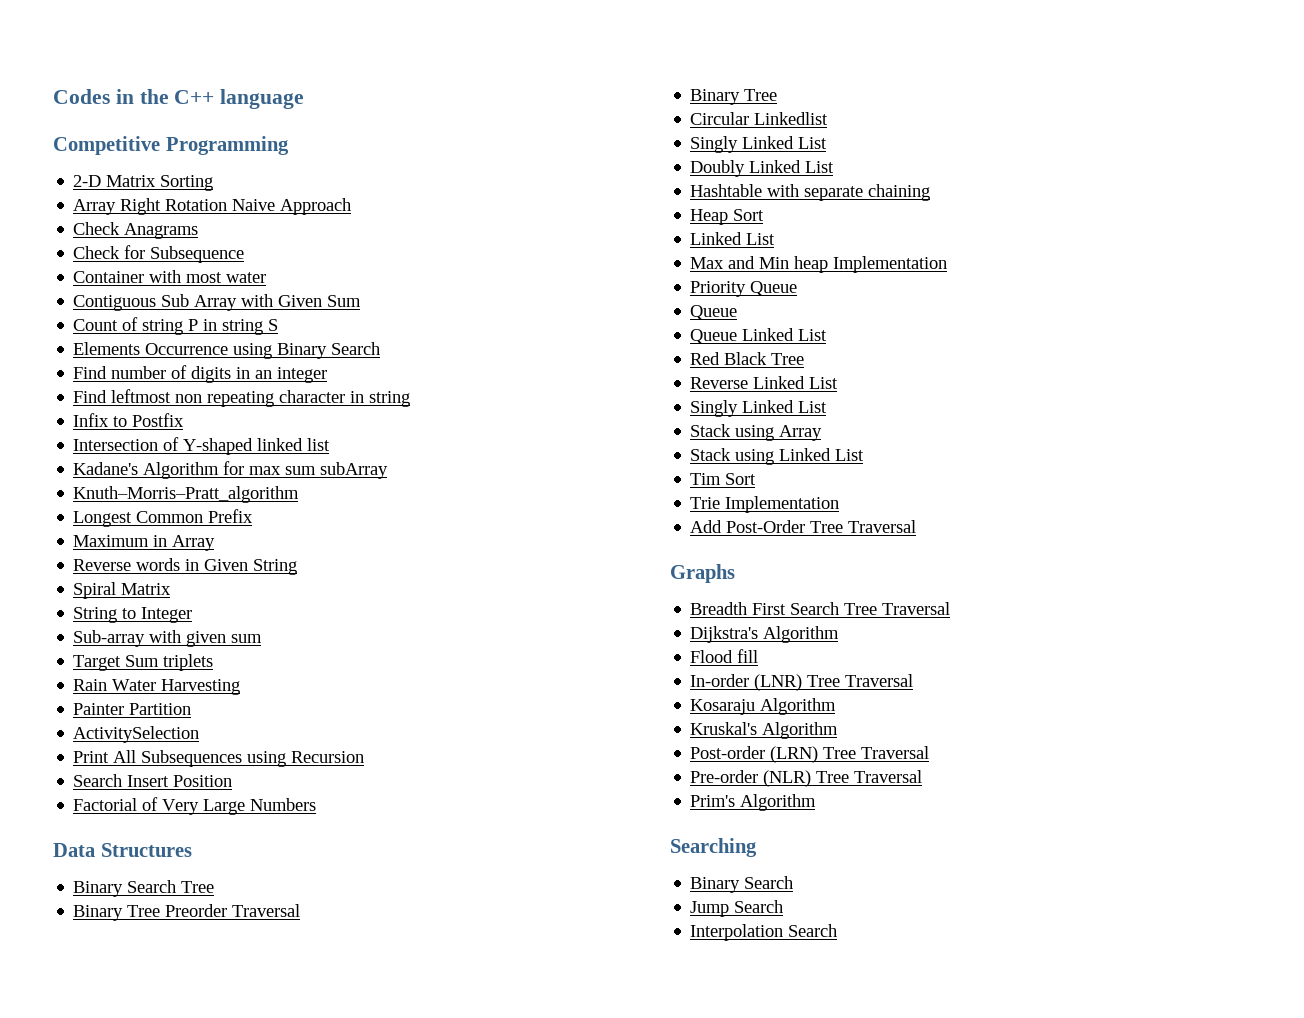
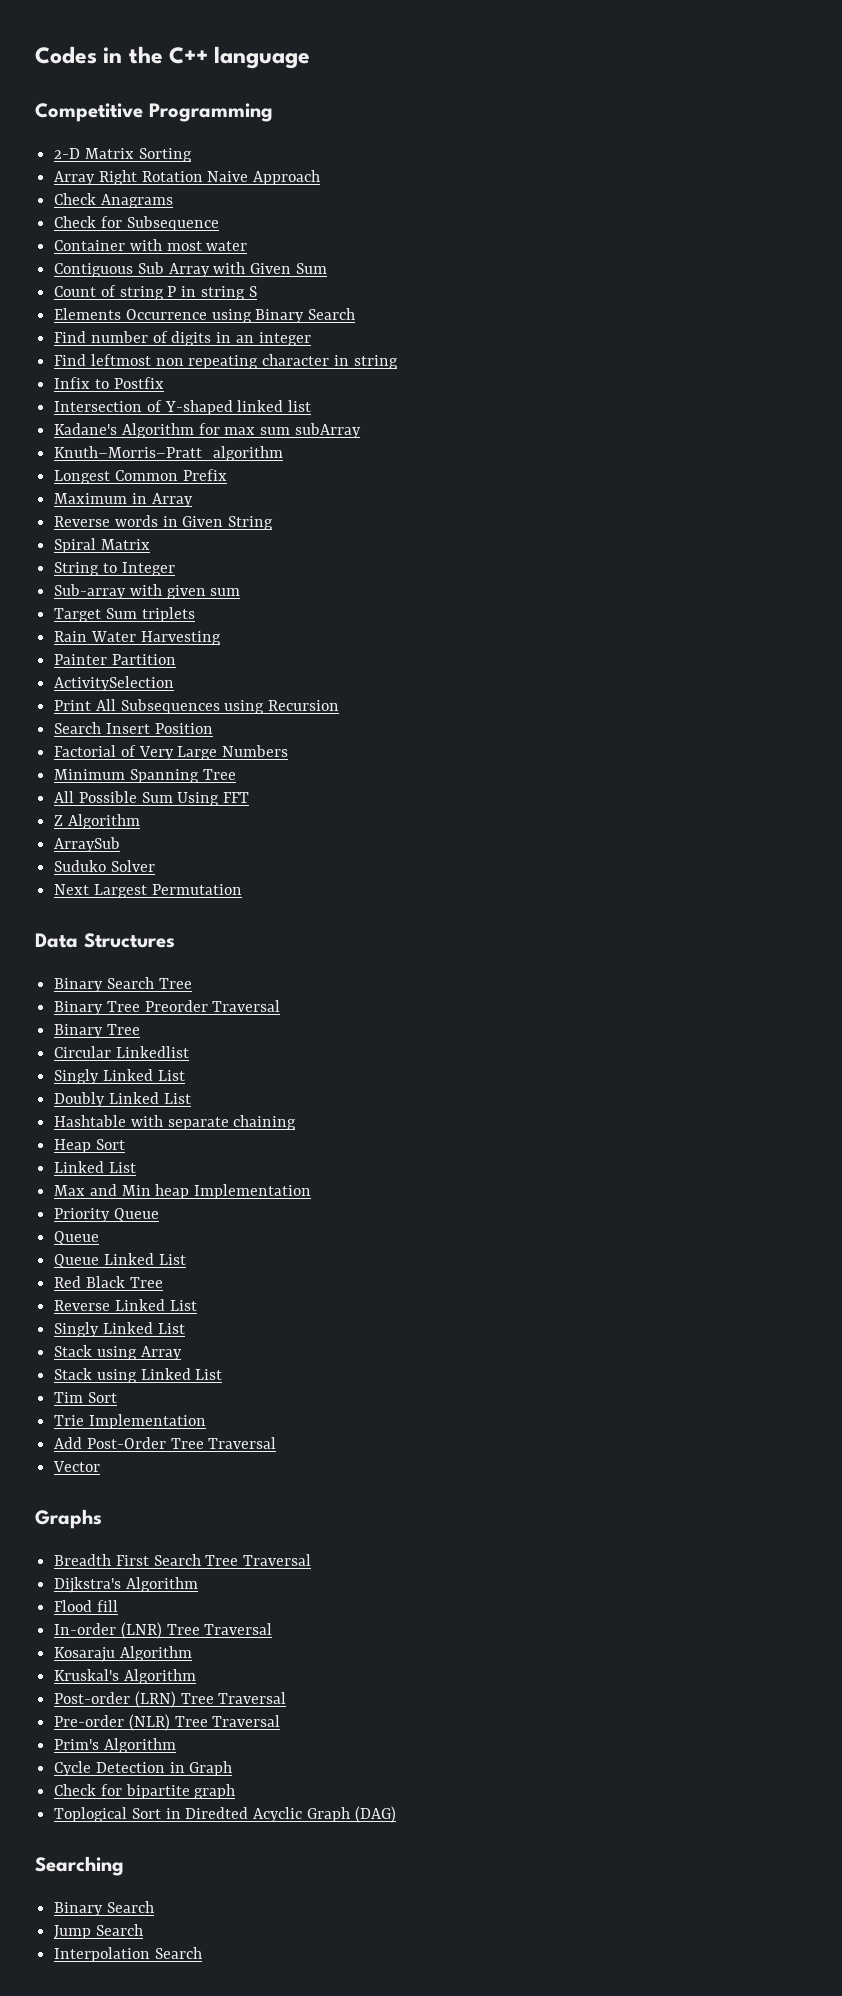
+ Minimum Spanning Tree
+ All Possible Sum Using FFT
+ Z Algorithm
+ ArraySub
+ Suduko Solver
+ Next Largest Permutation
+ Vector
+ Cycle Detection in Graph
+ Check for bipartite graph
+ Toplogical Sort in Diredted Acyclic Graph (DAG)

